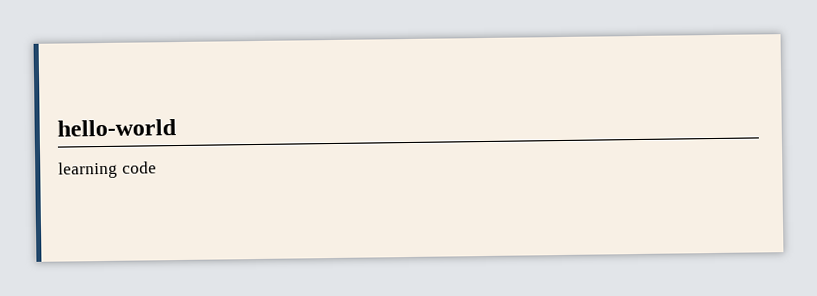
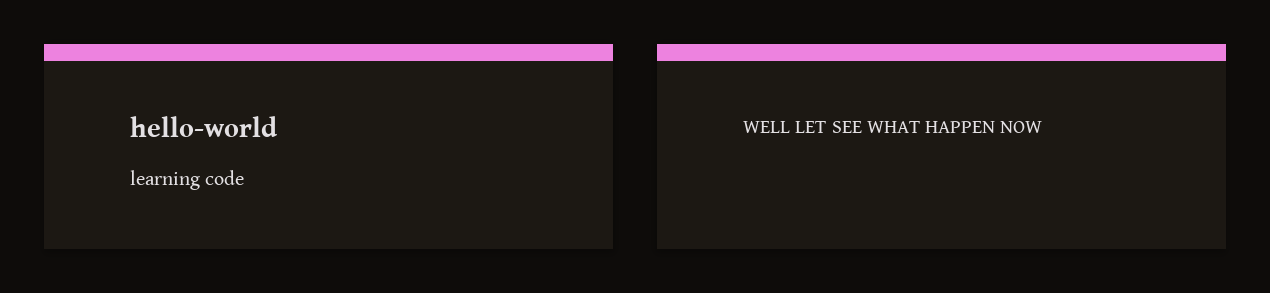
+ WELL LET SEE WHAT HAPPEN NOW

